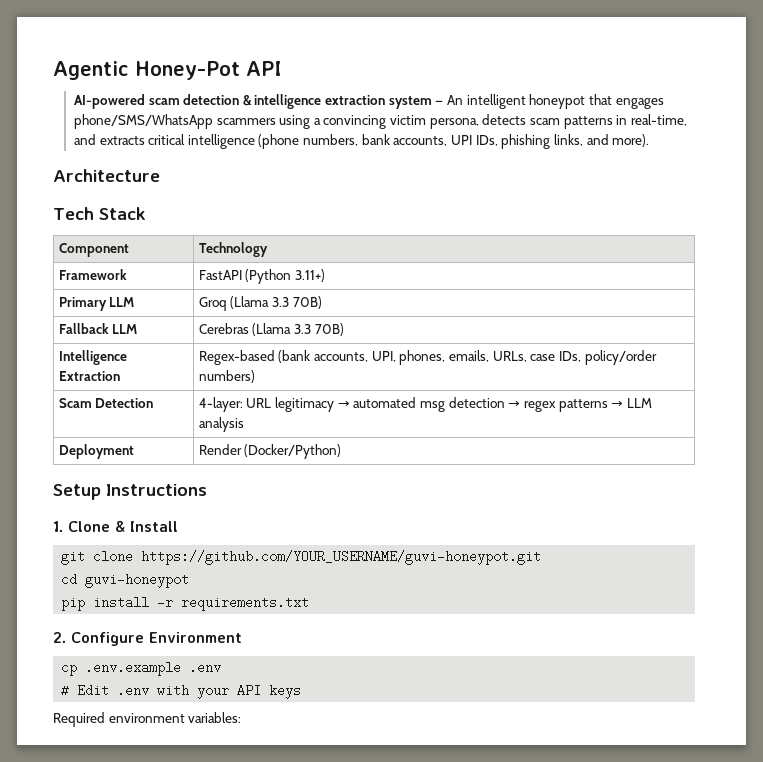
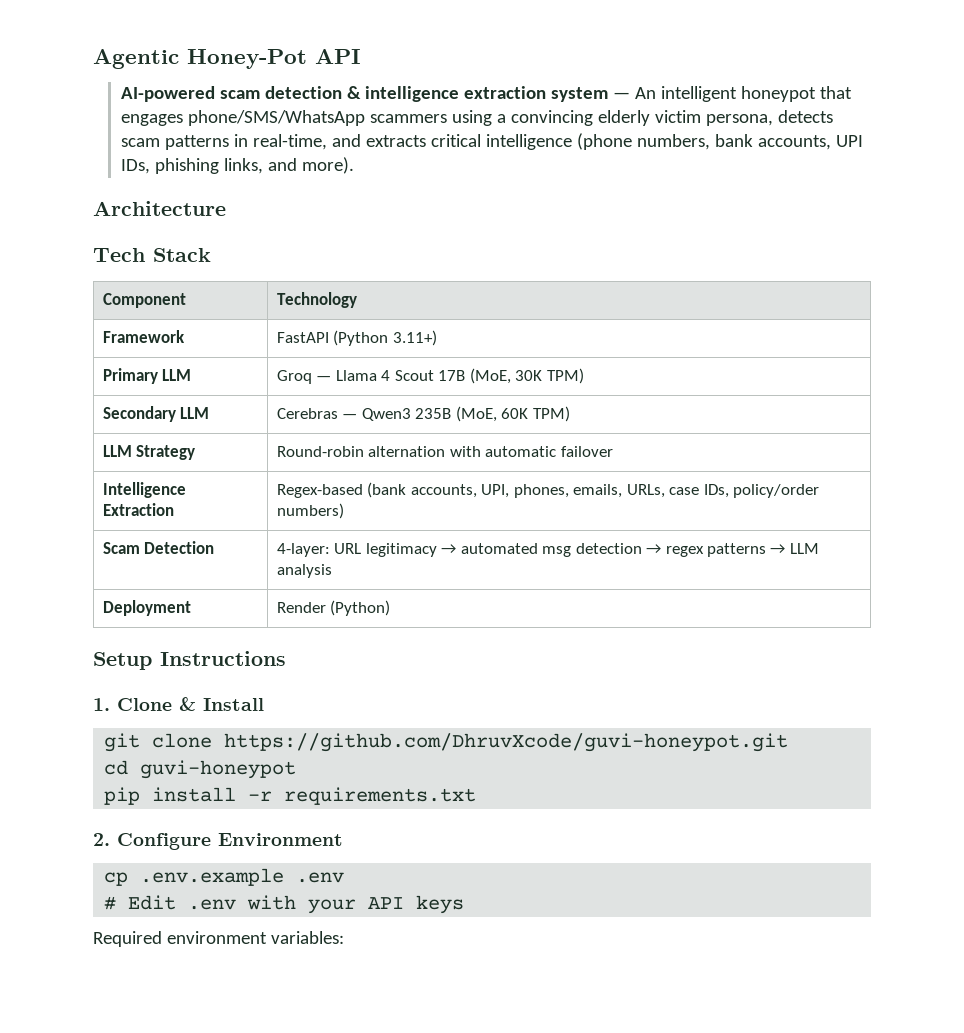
- AI-powered scam detection & intelligence extraction system — An intelligent honeypot that engages phone/SMS/WhatsApp scammers using a convincing victim persona, detects scam patterns in real-time, and extracts critical intelligence (phone numbers, bank accounts, UPI IDs, phishing links, and more).
+ AI-powered scam detection & intelligence extraction system — An intelligent honeypot that engages phone/SMS/WhatsApp scammers using a convincing elderly victim persona, detects scam patterns in real-time, and extracts critical intelligence (phone numbers, bank accounts, UPI IDs, phishing links, and more).
- Primary LLM | Groq (Llama 3.3 70B)
- Fallback LLM | Cerebras (Llama 3.3 70B)
+ Primary LLM | Groq — Llama 4 Scout 17B (MoE, 30K TPM)
+ Secondary LLM | Cerebras — Qwen3 235B (MoE, 60K TPM)
+ LLM Strategy | Round-robin alternation with automatic failover
- Deployment | Render (Docker/Python)
+ Deployment | Render (Python)
- git clone https://github.com/YOUR_USERNAME/guvi-honeypot.git
+ git clone https://github.com/DhruvXcode/guvi-honeypot.git

